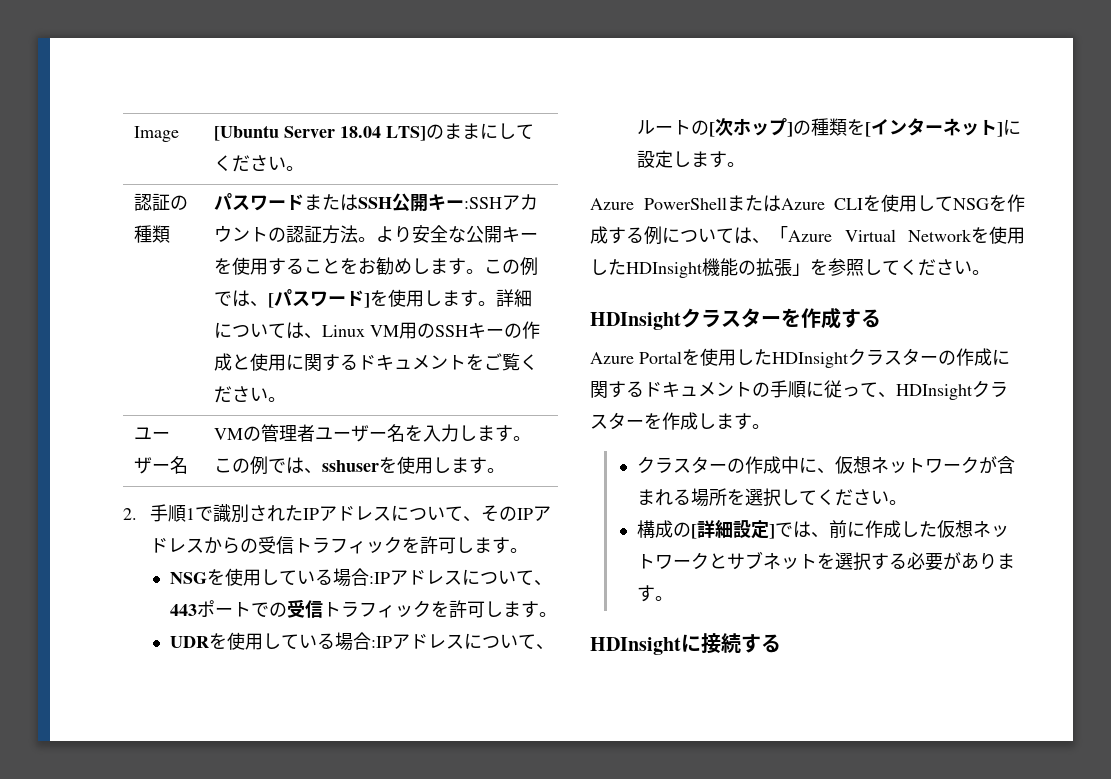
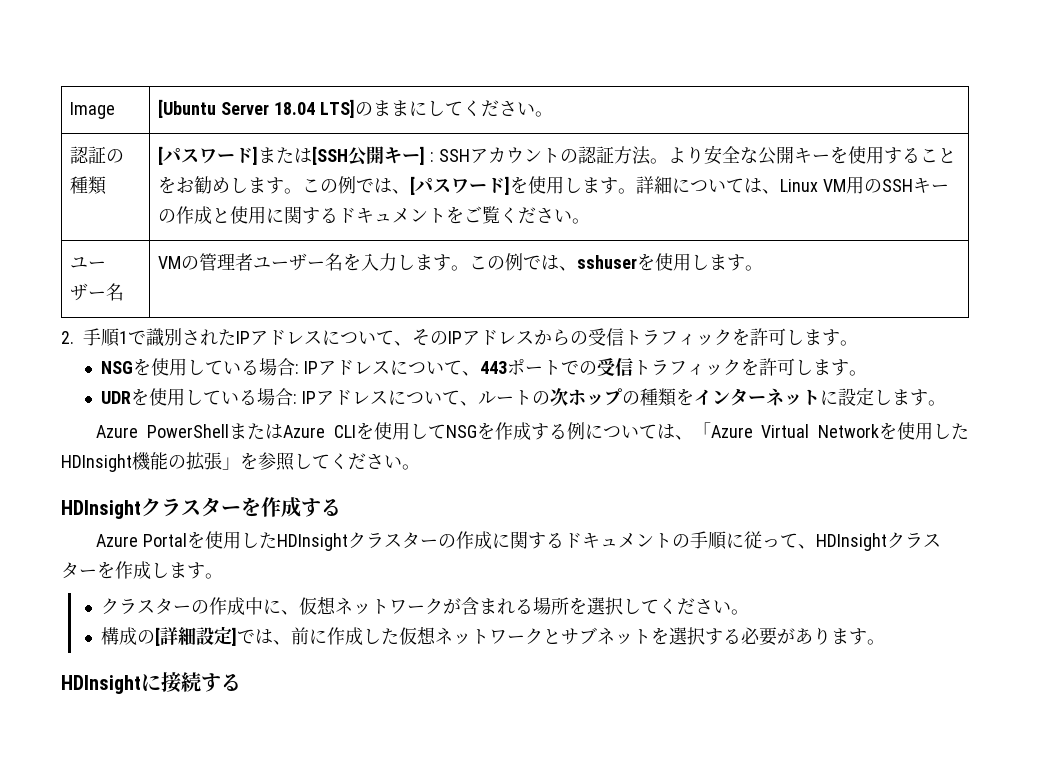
- パスワードまたはSSH公開キー:SSHアカウントの認証方法。
+ [パスワード]または[SSH公開キー] : SSHアカウントの認証方法。
- NSGを使用している場合:IPアドレスについて、443ポートでの受信トラフィックを許可します。
+ NSGを使用している場合: IPアドレスについて、443ポートでの受信トラフィックを許可します。
- UDRを使用している場合:IPアドレスについて、ルートの[次ホップ]の種類を[インターネット]に設定します。
+ UDRを使用している場合: IPアドレスについて、ルートの次ホップの種類をインターネットに設定します。

